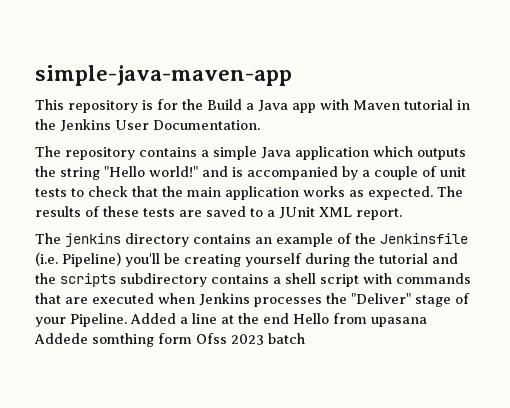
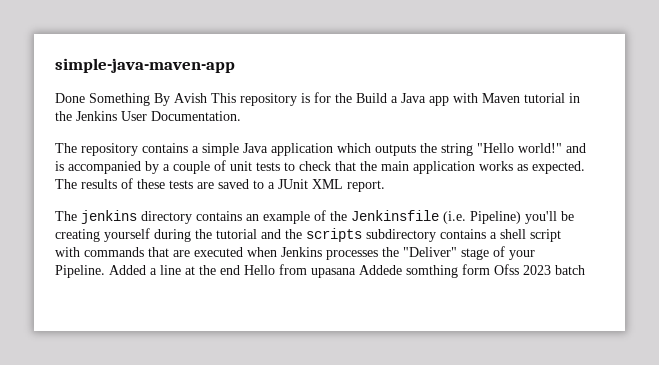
- This repository is for the Build a Java app with Maven tutorial in the Jenkins User Documentation.
+ Done Something By Avish This repository is for the Build a Java app with Maven tutorial in the Jenkins User Documentation.

